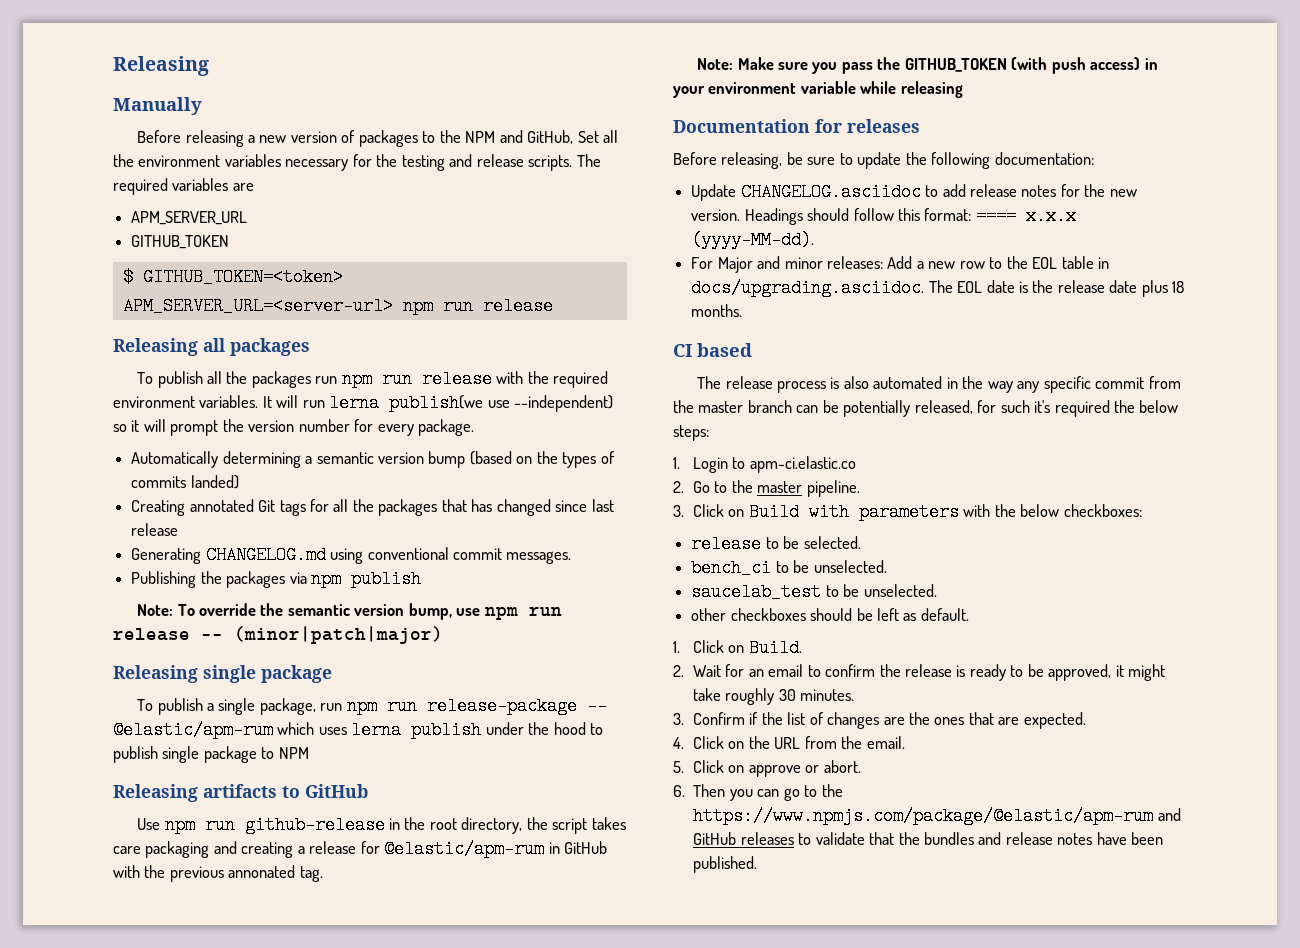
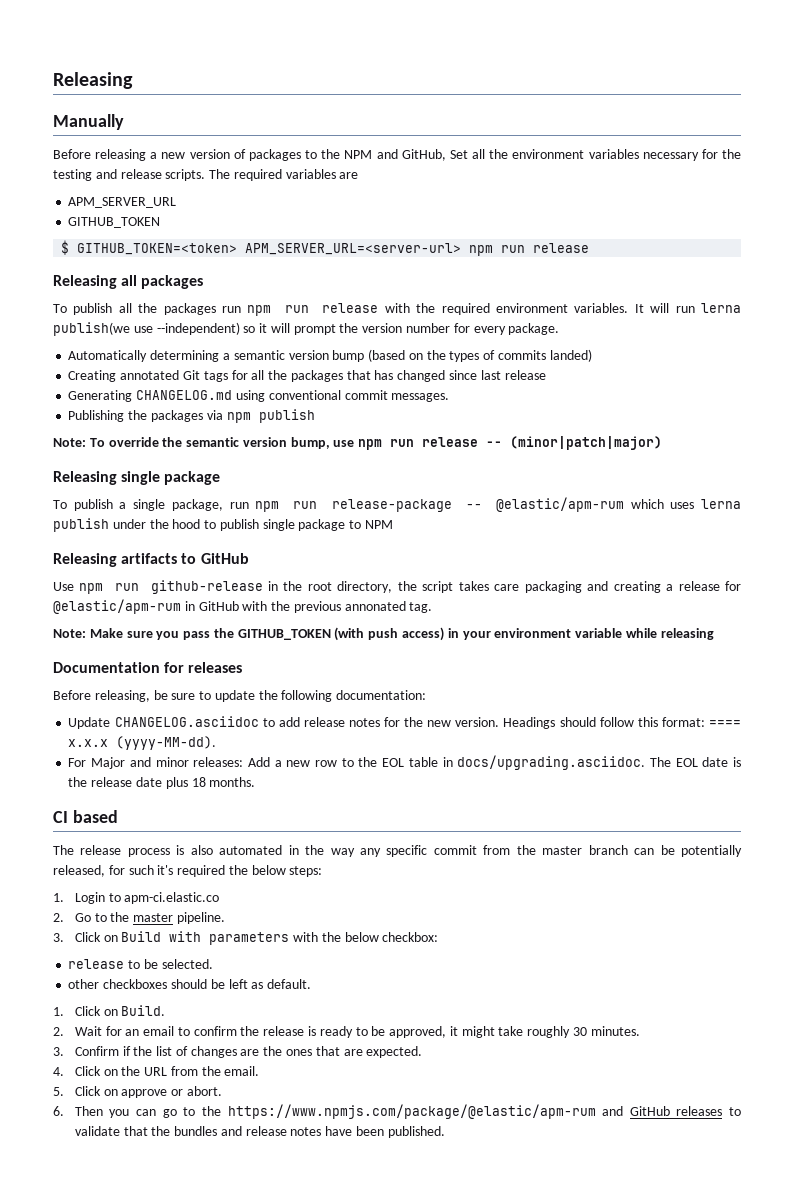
- 3. Click on Build with parameters with the below checkboxes:
+ 3. Click on Build with parameters with the below checkbox:
- bench_ci to be unselected.
- saucelab_test to be unselected.

